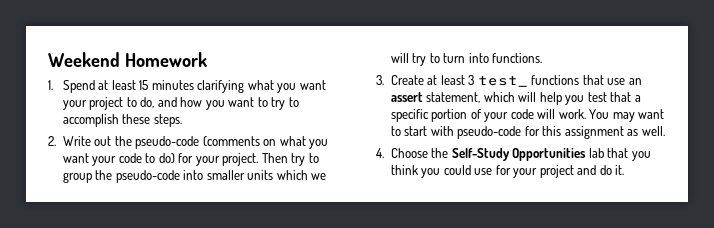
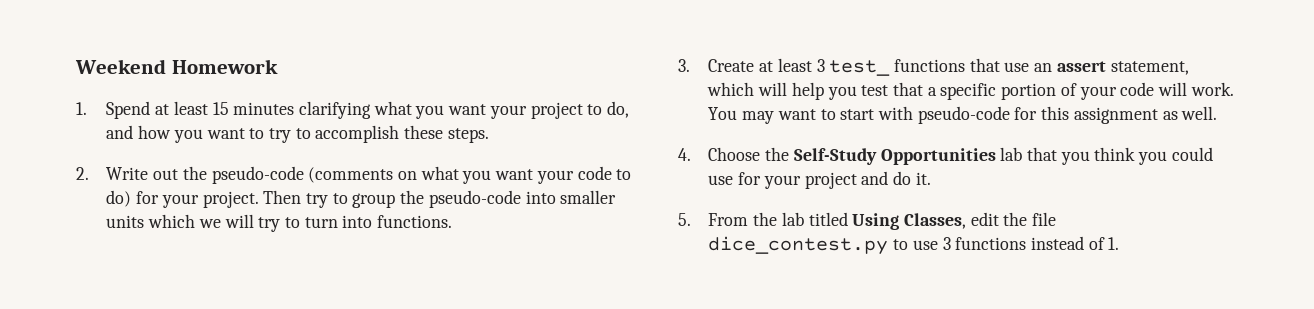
+ 5. From the lab titled Using Classes, edit the file dice_contest.py to use 3 functions instead of 1.

